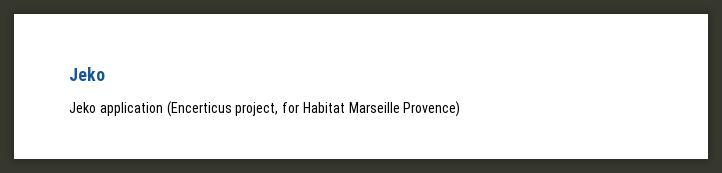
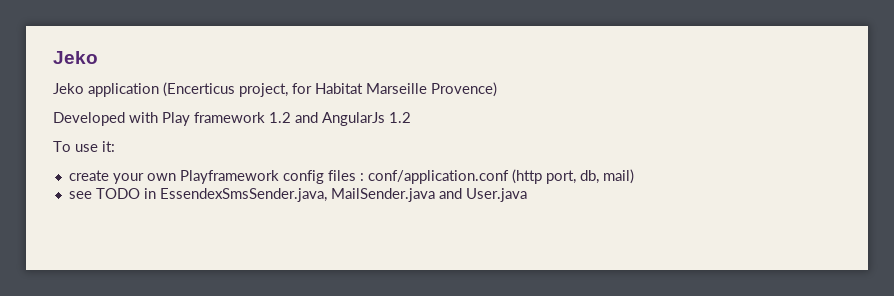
+ Developed with Play framework 1.2 and AngularJs 1.2
+ To use it:
+ create your own Playframework config files : conf/application.conf (http port, db, mail)
+ see TODO in EssendexSmsSender.java, MailSender.java and User.java

